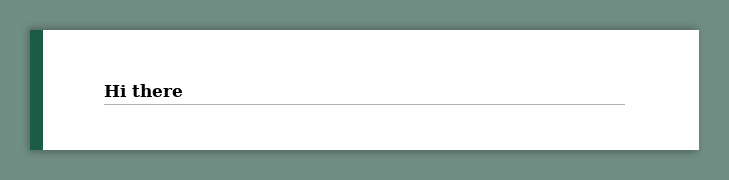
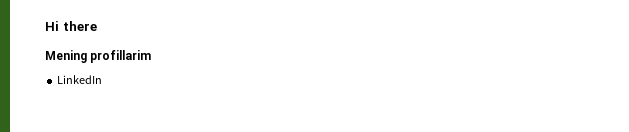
+ Mening profillarim
+ LinkedIn

